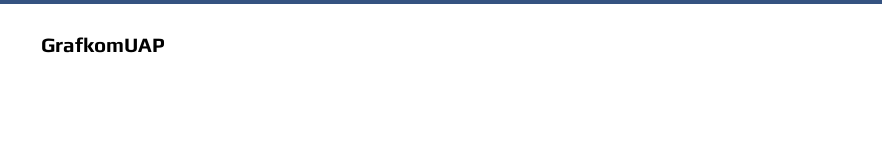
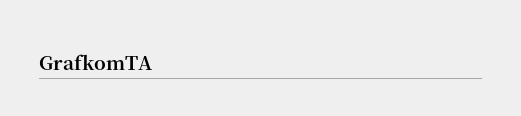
- GrafkomUAP
+ GrafkomTA

